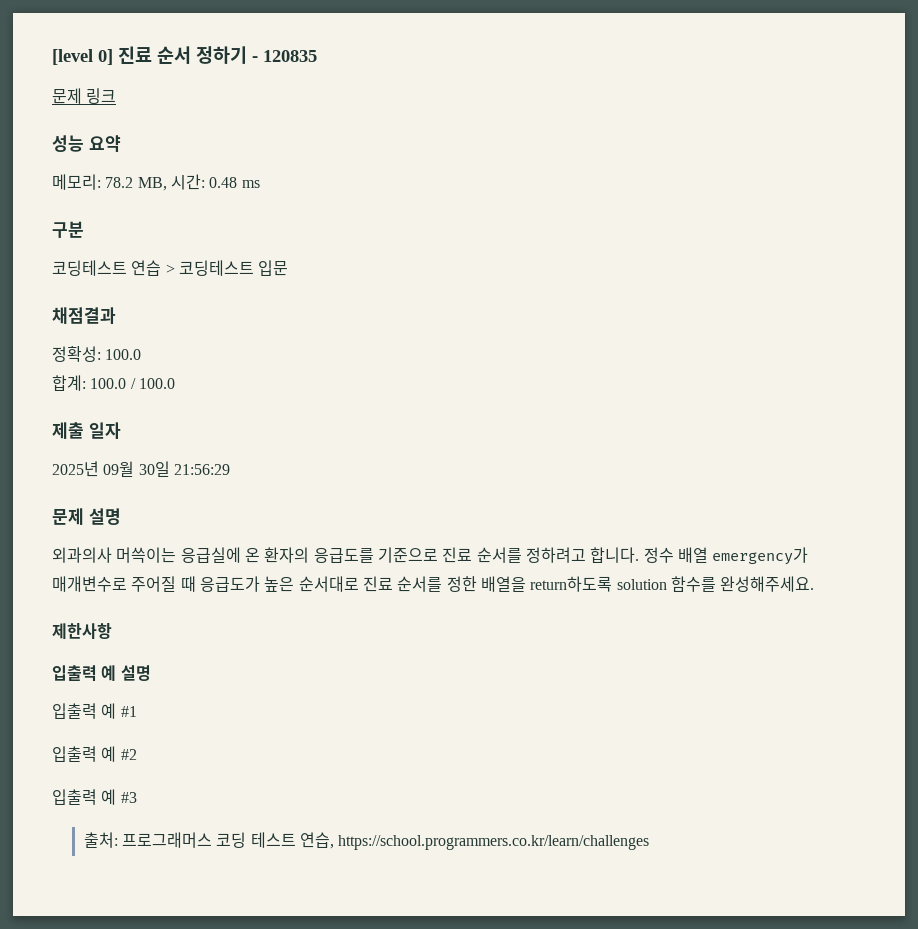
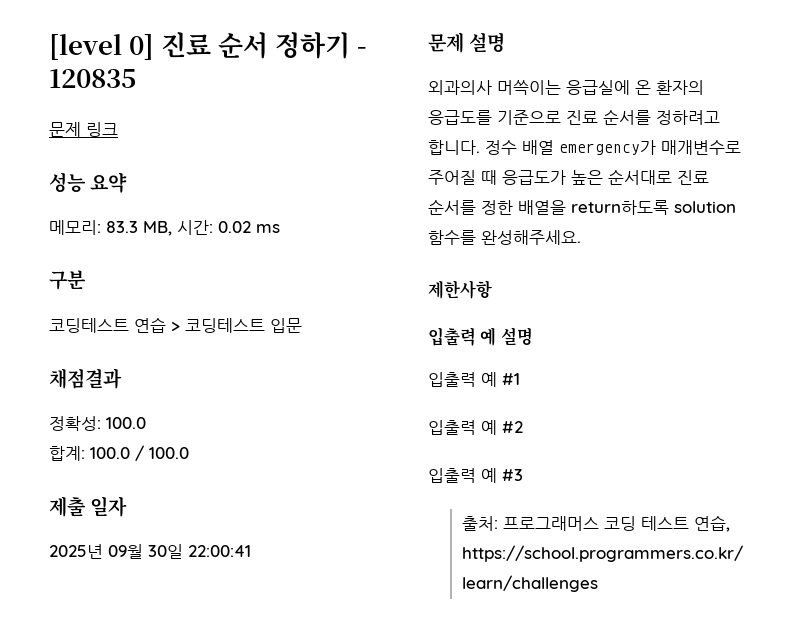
- 메모리: 78.2 MB, 시간: 0.48 ms
+ 메모리: 83.3 MB, 시간: 0.02 ms
- 2025년 09월 30일 21:56:29
+ 2025년 09월 30일 22:00:41

